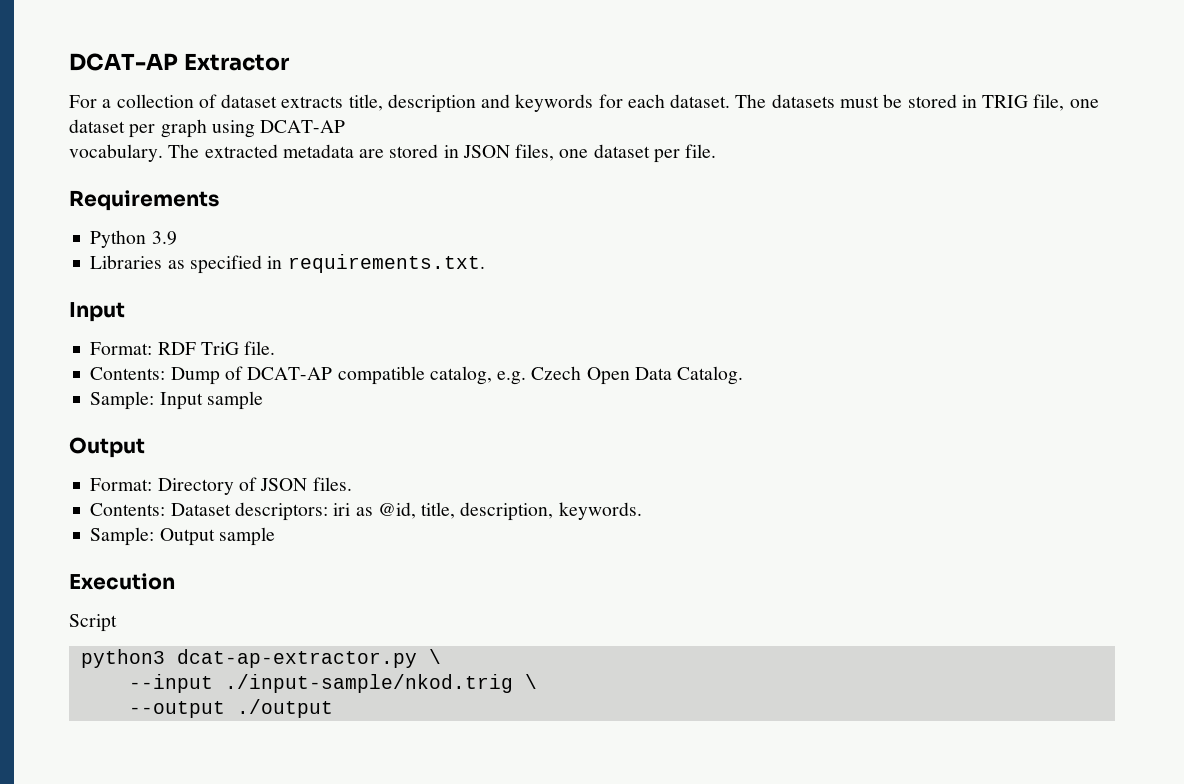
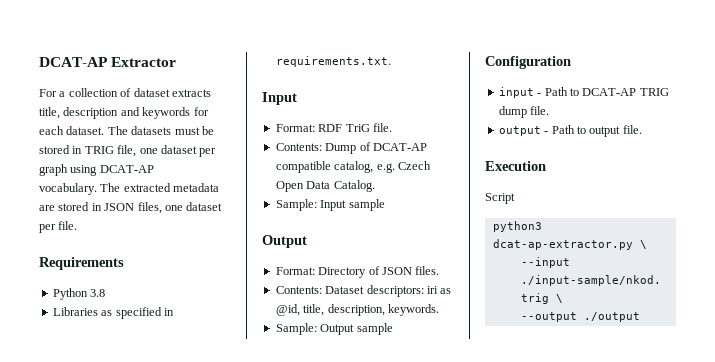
- Python 3.9
+ Python 3.8
+ Configuration
+ input - Path to DCAT-AP TRIG dump file.
+ output - Path to output file.

